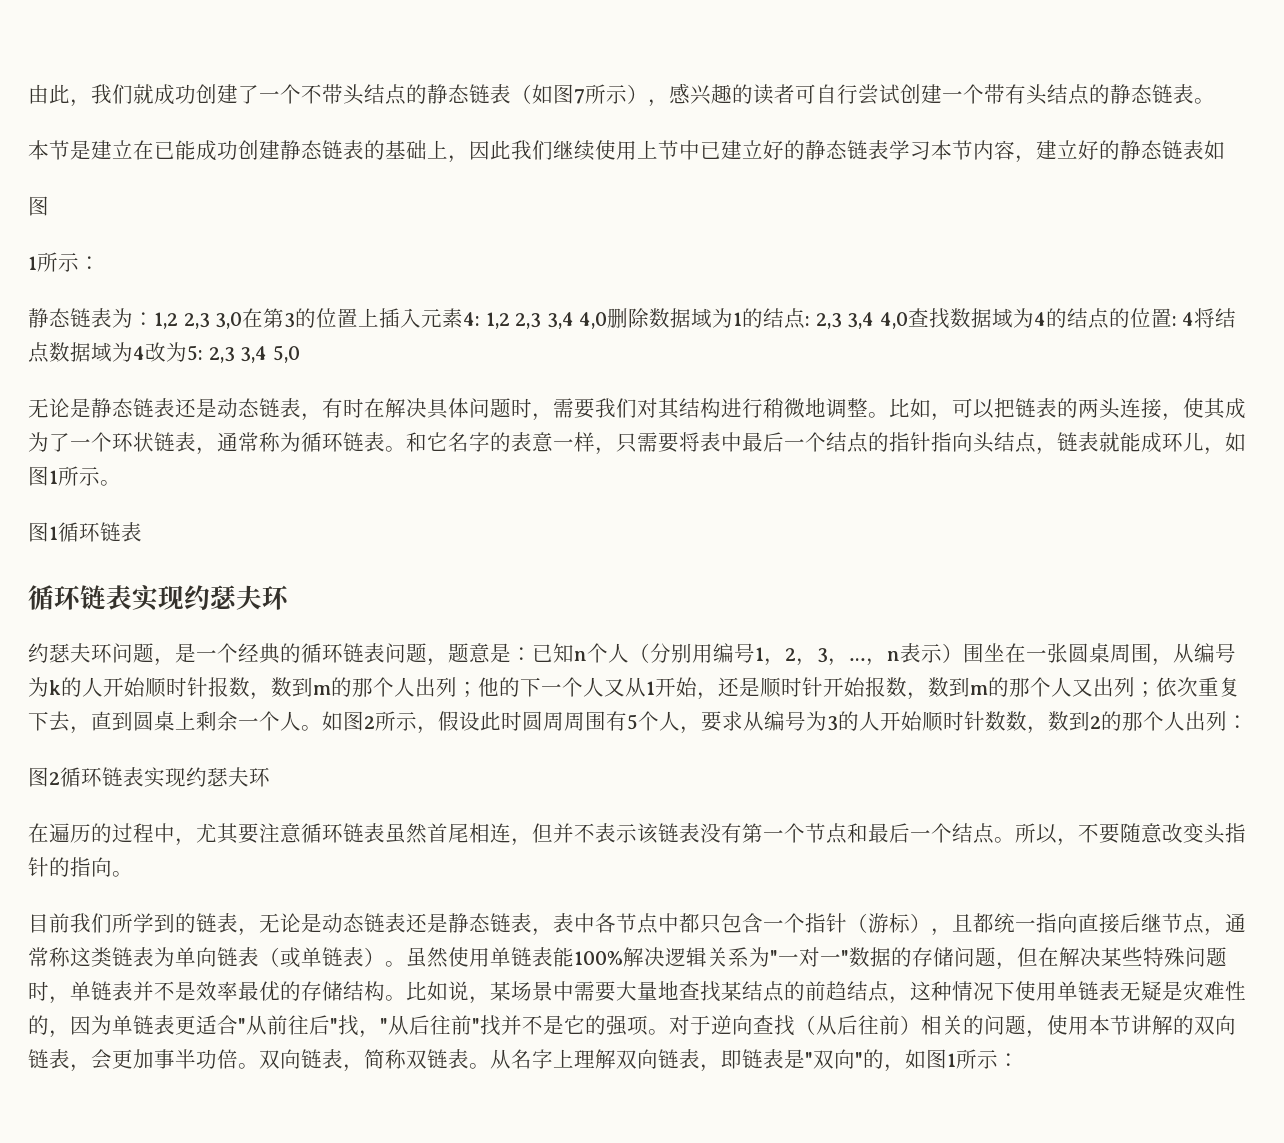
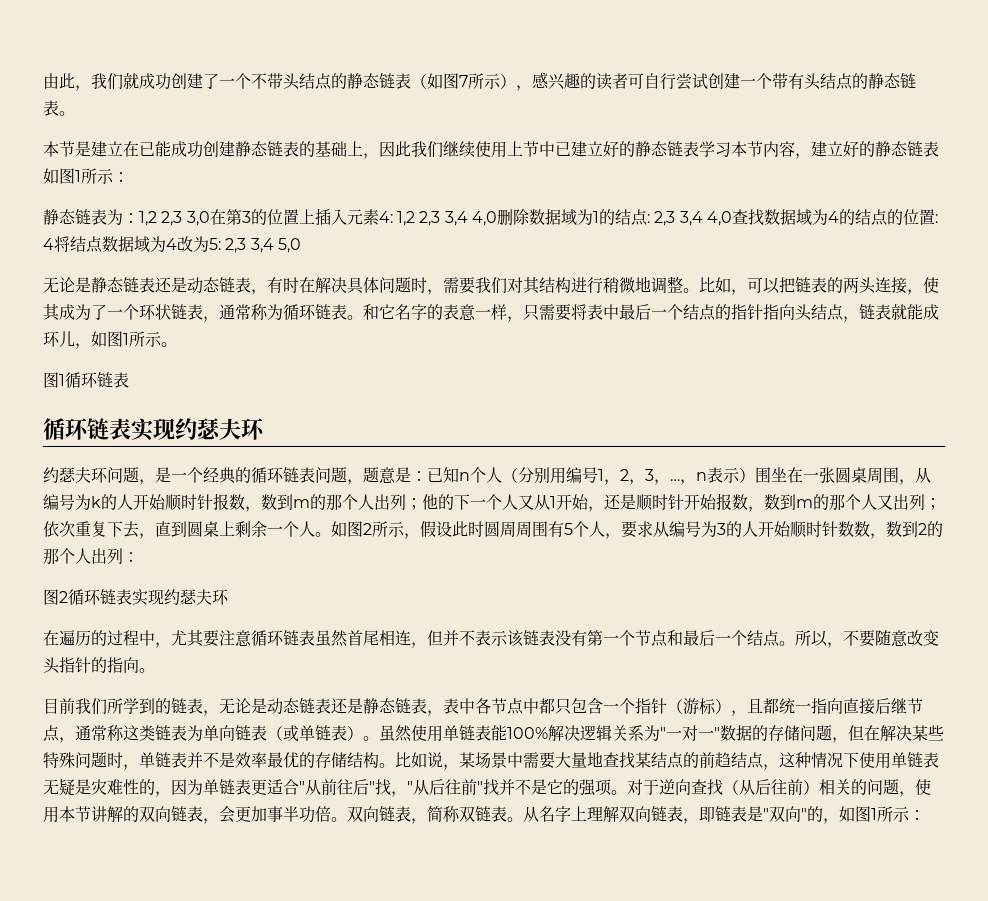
- 本节是建立在已能成功创建静态链表的基础上，因此我们继续使用上节中已建立好的静态链表学习本节内容，建立好的静态链表如
- 图
- 1所示：
+ 本节是建立在已能成功创建静态链表的基础上，因此我们继续使用上节中已建立好的静态链表学习本节内容，建立好的静态链表如图1所示：

